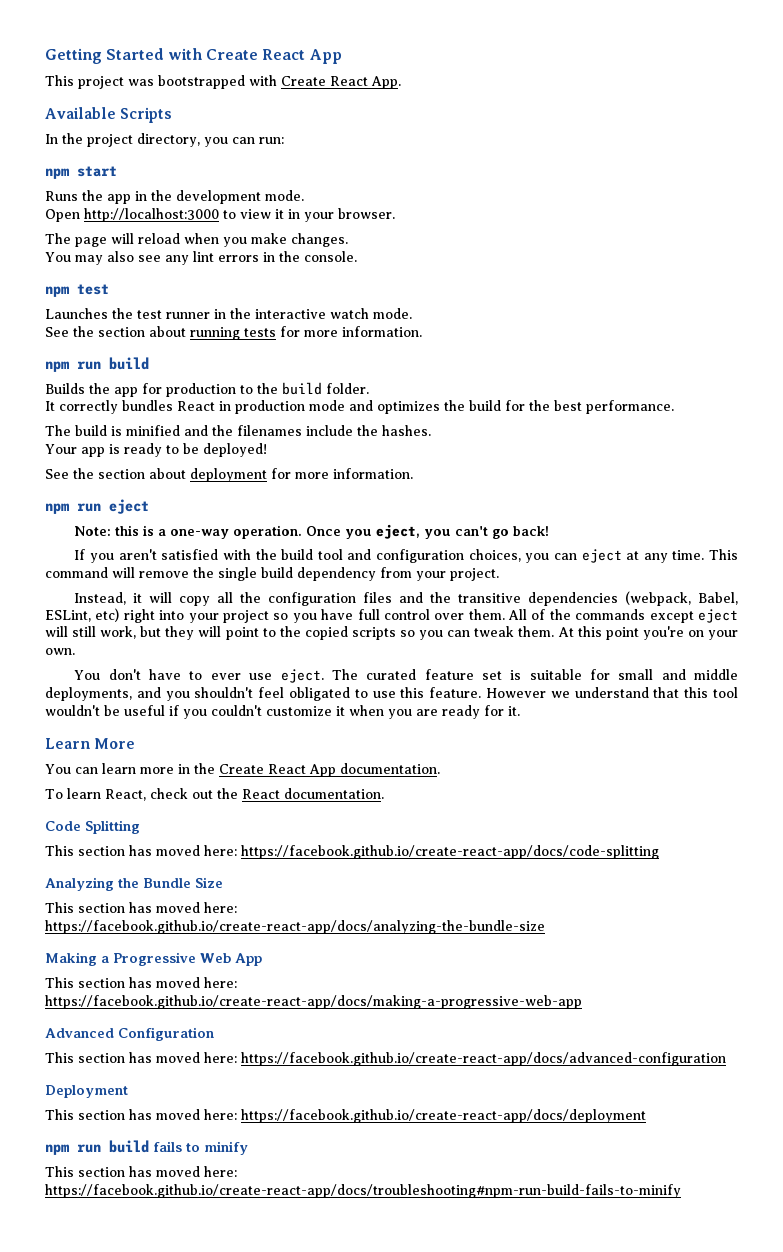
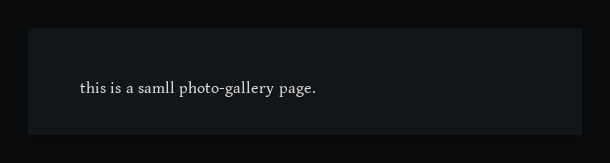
- Getting Started with Create React App
- This project was bootstrapped with Create React App.
- Available Scripts
- In the project directory, you can run:
- npm start
- Runs the app in the development mode.
- Open http://localhost:3000 to view it in your browser.
- The page will reload when you make changes.
- You may also see any lint errors in the console.
- npm test
- Launches the test runner in the interactive watch mode.
- See the section about running tests for more information.
- npm run build
- Builds the app for production to the build folder.
- It correctly bundles React in production mode and optimizes the build for the best performance.
- The build is minified and the filenames include the hashes.
- Your app is ready to be deployed!
- See the section about deployment for more information.
- npm run eject
- Note: this is a one-way operation. Once you eject, you can't go back!
- If you aren't satisfied with the build tool and configuration choices, you can eject at any time. This command will remove the single build dependency from your project.
- Instead, it will copy all the configuration files and the transitive dependencies (webpack, Babel, ESLint, etc) right into your project so you have full control over them. All of the commands except eject will still work, but they will point to the copied scripts so you can tweak them. At this point you're on your own.
- You don't have to ever use eject. The curated feature set is suitable for small and middle deployments, and you shouldn't feel obligated to use this feature. However we understand that this tool wouldn't be useful if you couldn't customize it when you are ready for it.
- Learn More
- You can learn more in the Create React App documentation.
- To learn React, check out the React documentation.
- Code Splitting
- This section has moved here: https://facebook.github.io/create-react-app/docs/code-splitting
- Analyzing the Bundle Size
- This section has moved here: https://facebook.github.io/create-react-app/docs/analyzing-the-bundle-size
- Making a Progressive Web App
- This section has moved here: https://facebook.github.io/create-react-app/docs/making-a-progressive-web-app
- Advanced Configuration
- This section has moved here: https://facebook.github.io/create-react-app/docs/advanced-configuration
- Deployment
- This section has moved here: https://facebook.github.io/create-react-app/docs/deployment
- npm run build fails to minify
- This section has moved here: https://facebook.github.io/create-react-app/docs/troubleshooting#npm-run-build-fails-to-minify
+ this is a samll photo-gallery page.

